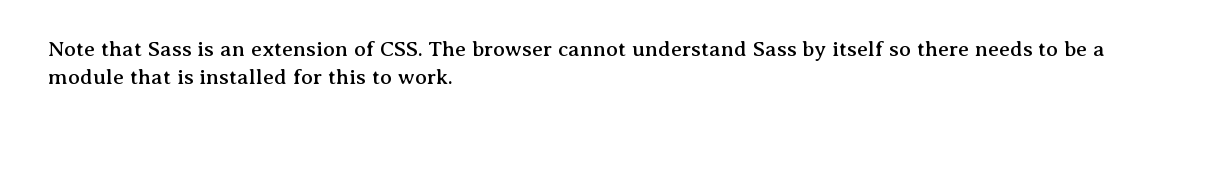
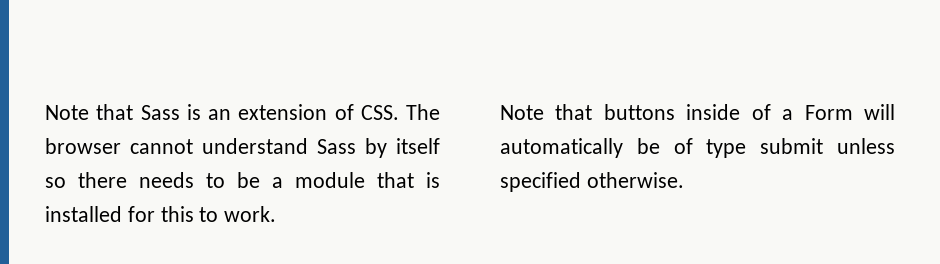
+ Note that buttons inside of a Form will automatically be of type submit unless specified otherwise.

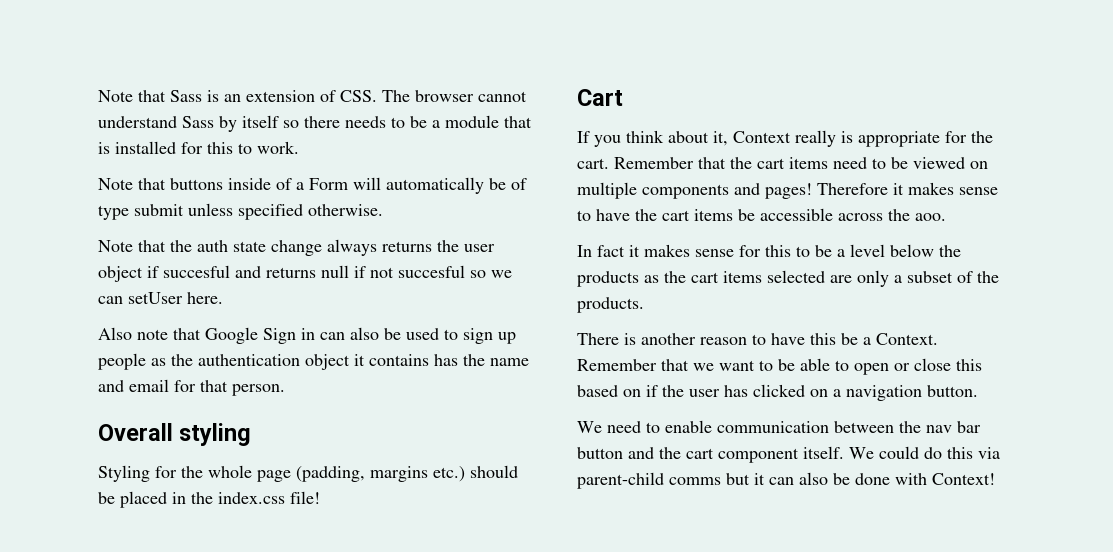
+ Note that the auth state change always returns the user object if succesful and returns null if not succesful so we can setUser here.
+ Also note that Google Sign in can also be used to sign up people as the authentication object it contains has the name and email for that person.
+ Overall styling
+ Styling for the whole page (padding, margins etc.) should be placed in the index.css file!
+ Cart
+ If you think about it, Context really is appropriate for the cart. Remember that the cart items need to be viewed on multiple components and pages! Therefore it makes sense to have the cart items be accessible across the aoo.
+ In fact it makes sense for this to be a level below the products as the cart items selected are only a subset of the products.
+ There is another reason to have this be a Context. Remember that we want to be able to open or close this based on if the user has clicked on a navigation button.
+ We need to enable communication between the nav bar button and the cart component itself. We could do this via parent-child comms but it can also be done with Context!

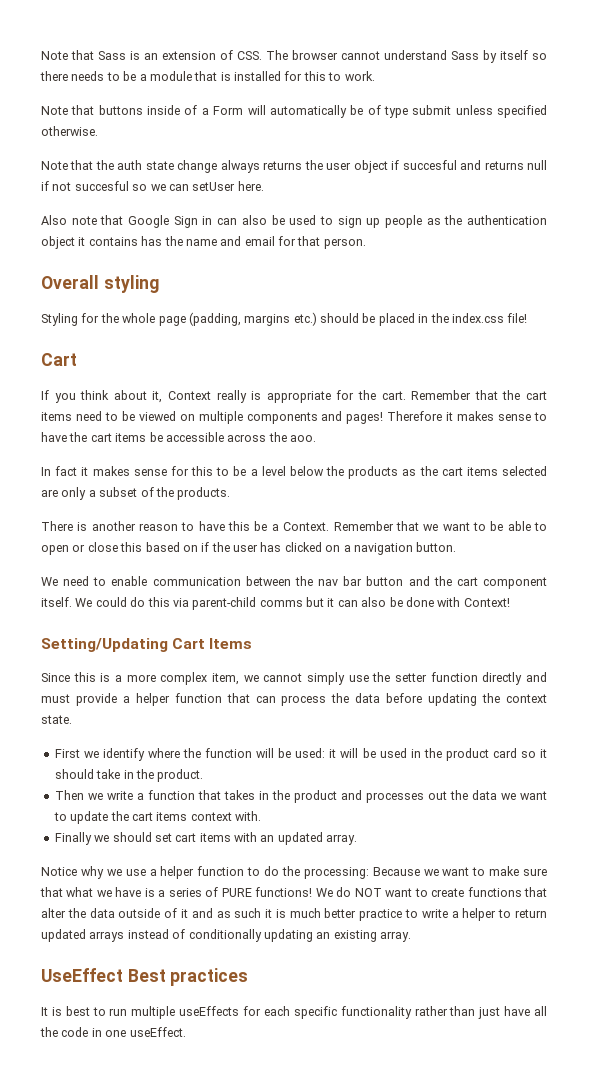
+ Setting/Updating Cart Items
+ Since this is a more complex item, we cannot simply use the setter function directly and must provide a helper function that can process the data before updating the context state.
+ First we identify where the function will be used: it will be used in the product card so it should take in the product.
+ Then we write a function that takes in the product and processes out the data we want to update the cart items context with.
+ Finally we should set cart items with an updated array.
+ Notice why we use a helper function to do the processing: Because we want to make sure that what we have is a series of PURE functions! We do NOT want to create functions that alter the data outside of it and as such it is much better practice to write a helper to return updated arrays instead of conditionally updating an existing array.
+ UseEffect Best practices
+ It is best to run multiple useEffects for each specific functionality rather than just have all the code in one useEffect.

